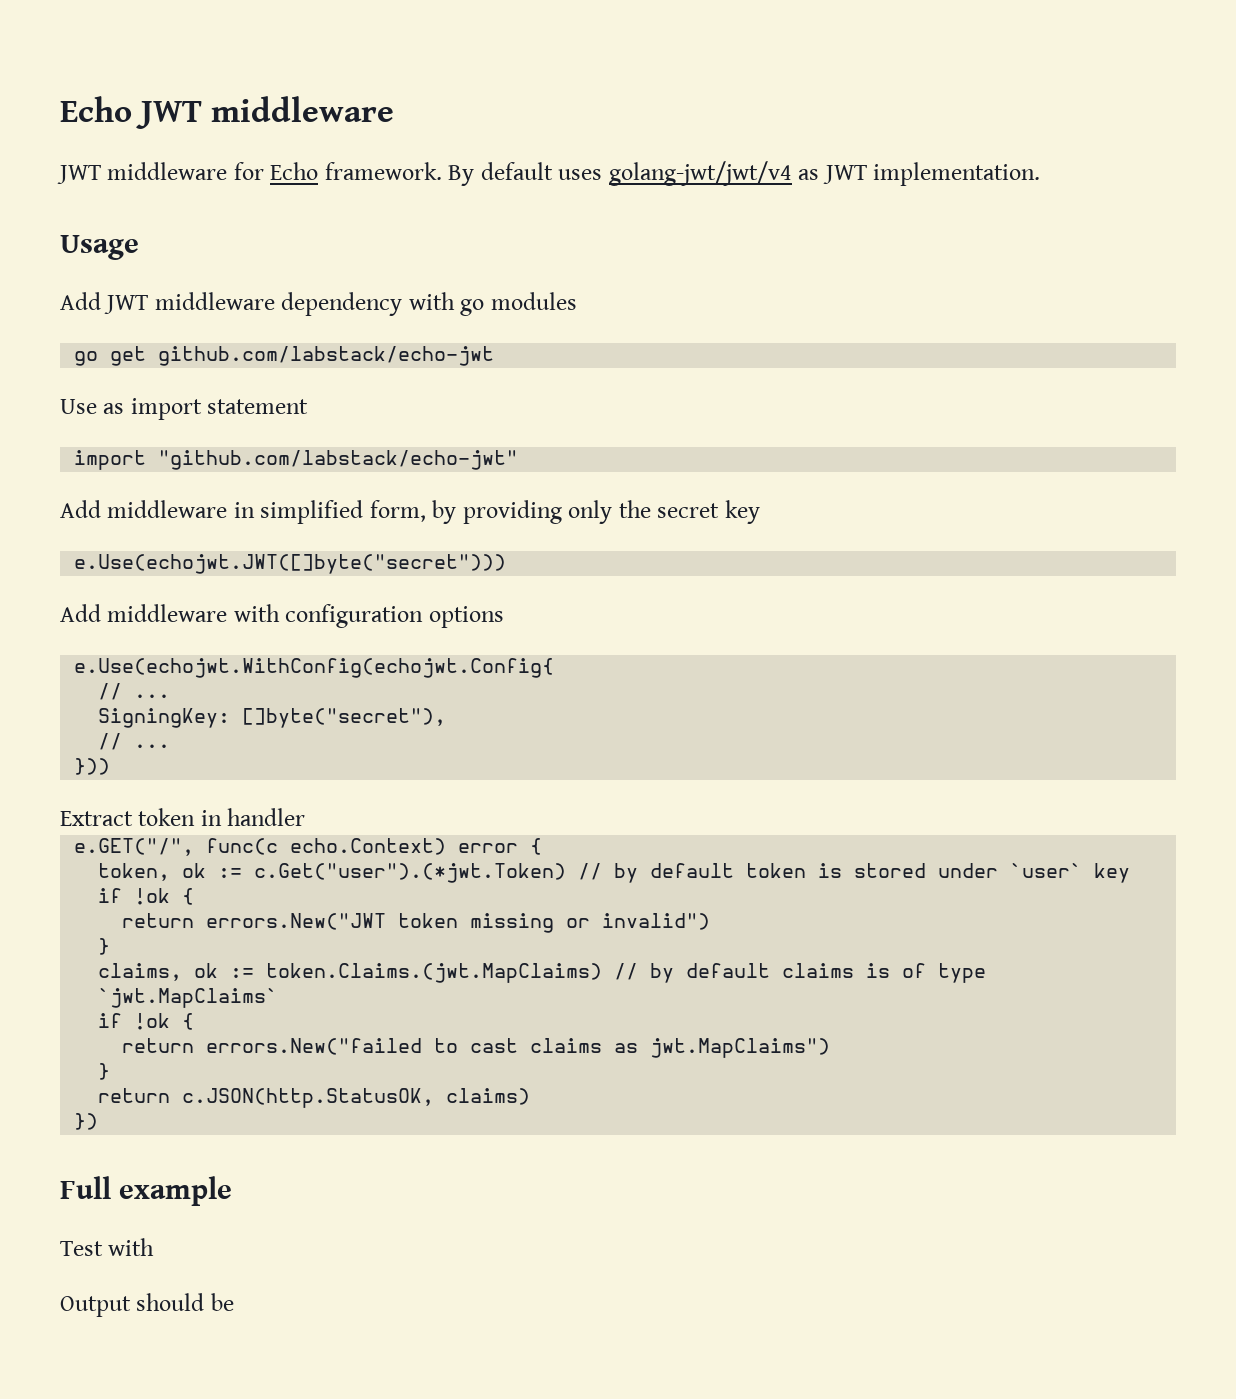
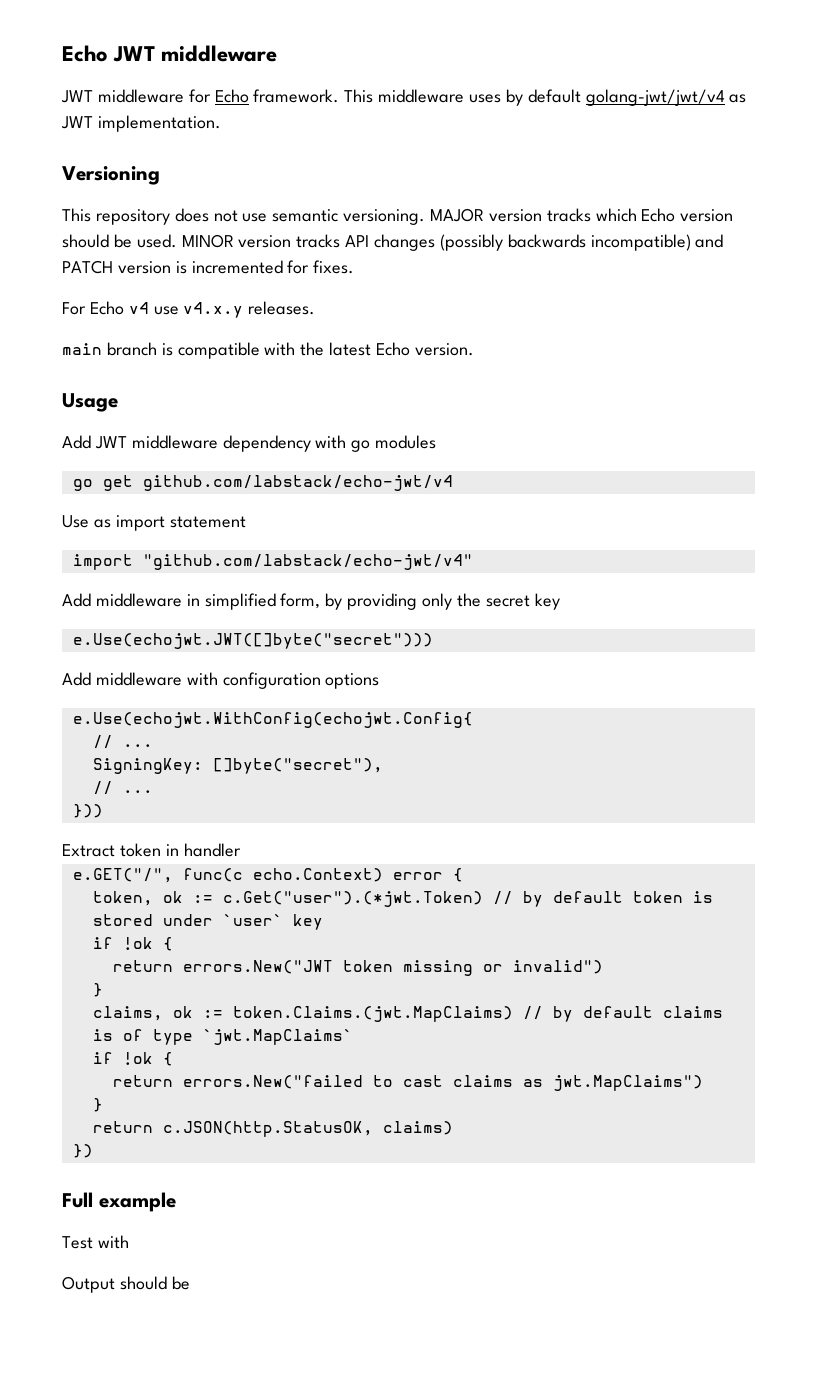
- By default uses golang-jwt/jwt/v4 as JWT implementation.
+ This middleware uses by default golang-jwt/jwt/v4 as JWT implementation.
+ Versioning
+ This repository does not use semantic versioning. MAJOR version tracks which Echo version should be used. MINOR version tracks API changes (possibly backwards incompatible) and PATCH version is incremented for fixes.
+ For Echo v4 use v4.x.y releases.
+ main branch is compatible with the latest Echo version.
- go get github.com/labstack/echo-jwt
+ go get github.com/labstack/echo-jwt/v4
- import "github.com/labstack/echo-jwt"
+ import "github.com/labstack/echo-jwt/v4"

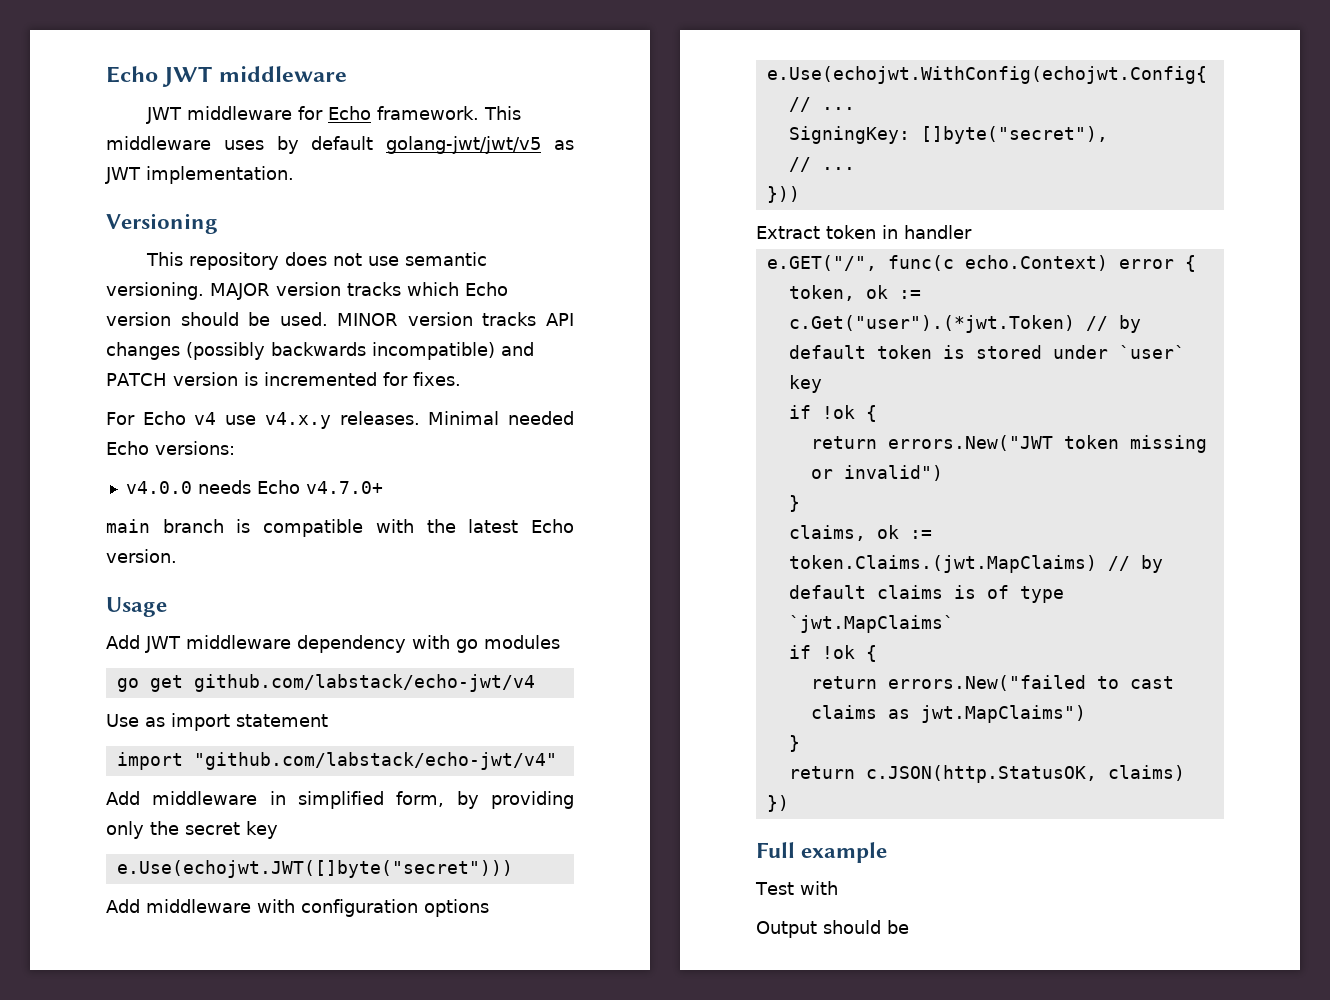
- This middleware uses by default golang-jwt/jwt/v4 as JWT implementation.
+ This middleware uses by default golang-jwt/jwt/v5 as JWT implementation.
+ Minimal needed Echo versions:
+ v4.0.0 needs Echo v4.7.0+

